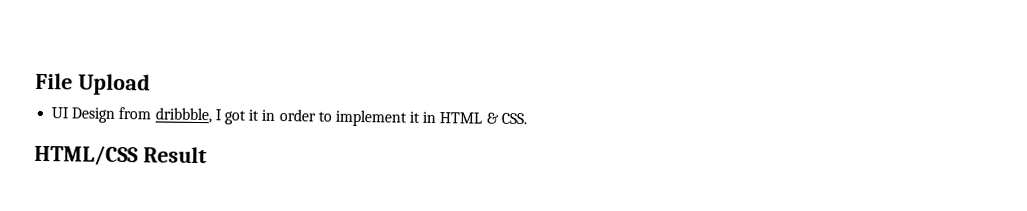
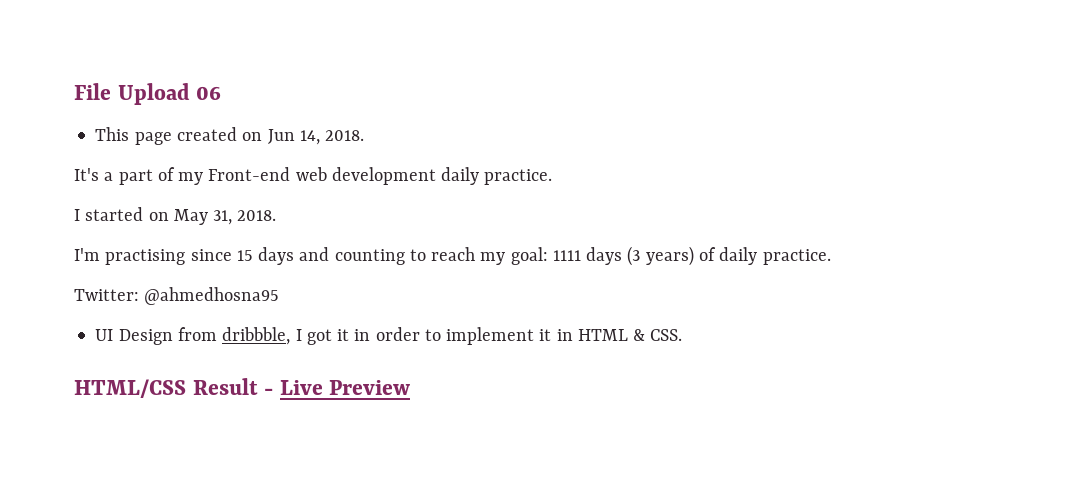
- File Upload
+ File Upload 06
+ This page created on Jun 14, 2018.
+ It's a part of my Front-end web development daily practice.
+ I started on May 31, 2018.
+ I'm practising since 15 days and counting to reach my goal: 1111 days (3 years) of daily practice.
+ Twitter: @ahmedhosna95
- HTML/CSS Result
+ HTML/CSS Result - Live Preview

